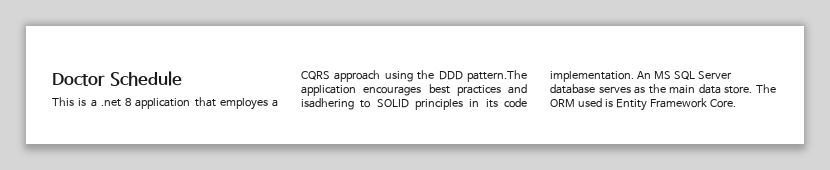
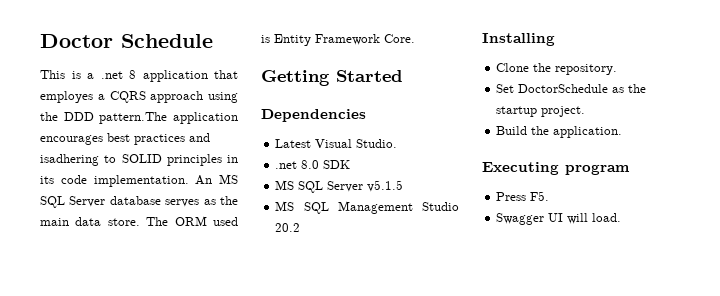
+ Getting Started
+ Dependencies
+ Latest Visual Studio.
+ .net 8.0 SDK
+ MS SQL Server v5.1.5
+ MS SQL Management Studio 20.2
+ Installing
+ Clone the repository.
+ Set DoctorSchedule as the startup project.
+ Build the application.
+ Executing program
+ Press F5.
+ Swagger UI will load.

